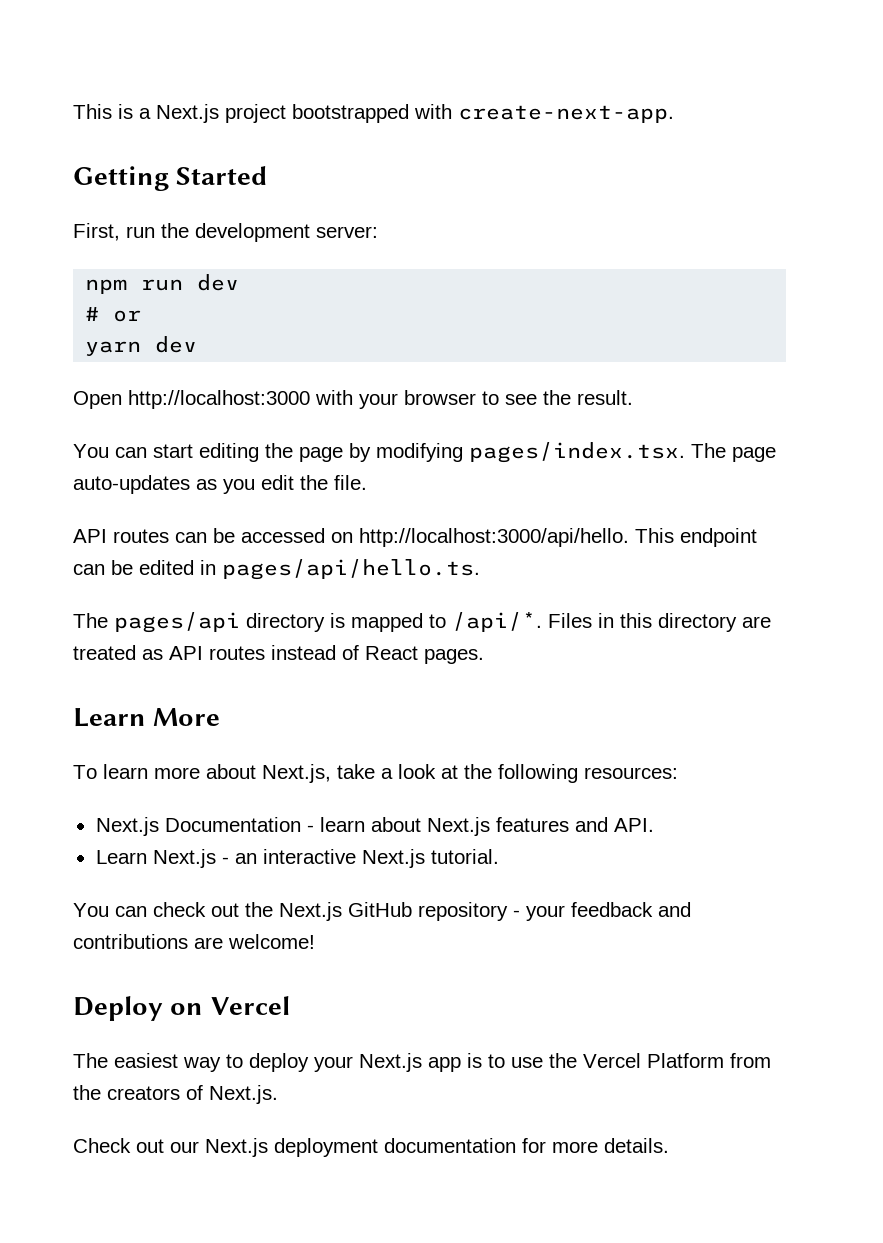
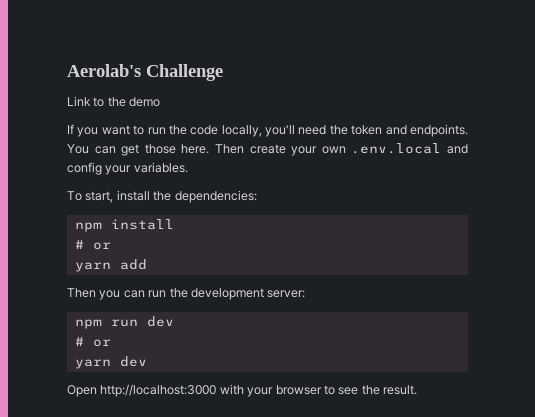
- This is a Next.js project bootstrapped with create-next-app.
- Getting Started
- First, run the development server:
+ Aerolab's Challenge
+ Link to the demo
+ If you want to run the code locally, you'll need the token and endpoints. You can get those here. Then create your own .env.local and config your variables.
+ To start, install the dependencies:
+ npm install
+ # or
+ yarn add
+ Then you can run the development server:
- You can start editing the page by modifying pages/index.tsx. The page auto-updates as you edit the file.
- API routes can be accessed on http://localhost:3000/api/hello. This endpoint can be edited in pages/api/hello.ts.
- The pages/api directory is mapped to /api/*. Files in this directory are treated as API routes instead of React pages.
- Learn More
- To learn more about Next.js, take a look at the following resources:
- Next.js Documentation - learn about Next.js features and API.
- Learn Next.js - an interactive Next.js tutorial.
- You can check out the Next.js GitHub repository - your feedback and contributions are welcome!
- Deploy on Vercel
- The easiest way to deploy your Next.js app is to use the Vercel Platform from the creators of Next.js.
- Check out our Next.js deployment documentation for more details.

